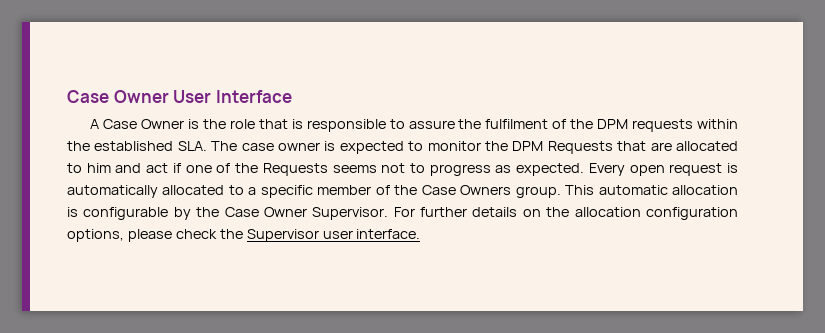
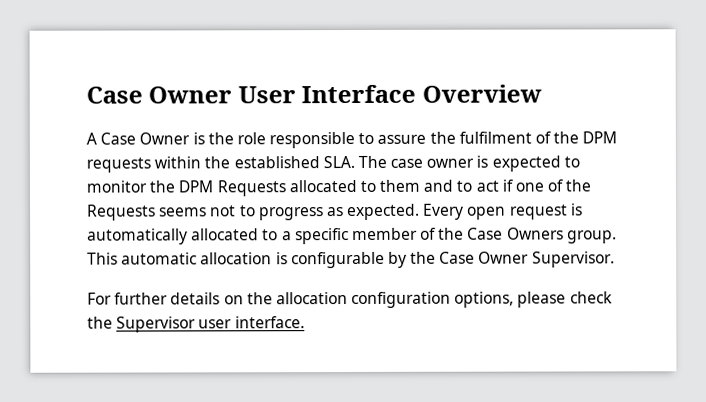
- Case Owner User Interface
+ Case Owner User Interface Overview
- A Case Owner is the role that is responsible to assure the fulfilment of the DPM requests within the established SLA. The case owner is expected to monitor the DPM Requests that are allocated to him and act if one of the Requests seems not to progress as expected.
+ A Case Owner is the role responsible to assure the fulfilment of the DPM requests within the established SLA. The case owner is expected to monitor the DPM Requests allocated to them and to act if one of the Requests seems not to progress as expected.
- This automatic allocation is configurable by the Case Owner Supervisor. For further details on the allocation configuration options, please check the Supervisor user interface.
+ This automatic allocation is configurable by the Case Owner Supervisor.
+ For further details on the allocation configuration options, please check the Supervisor user interface.

